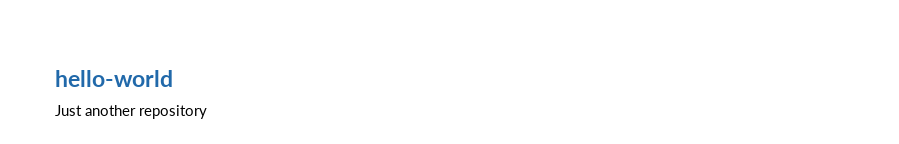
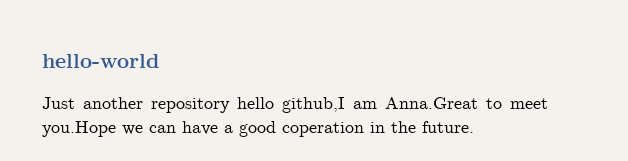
- Just another repository
+ Just another repository hello github,I am Anna.Great to meet you.Hope we can have a good coperation in the future.

